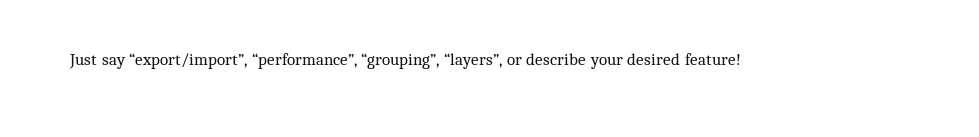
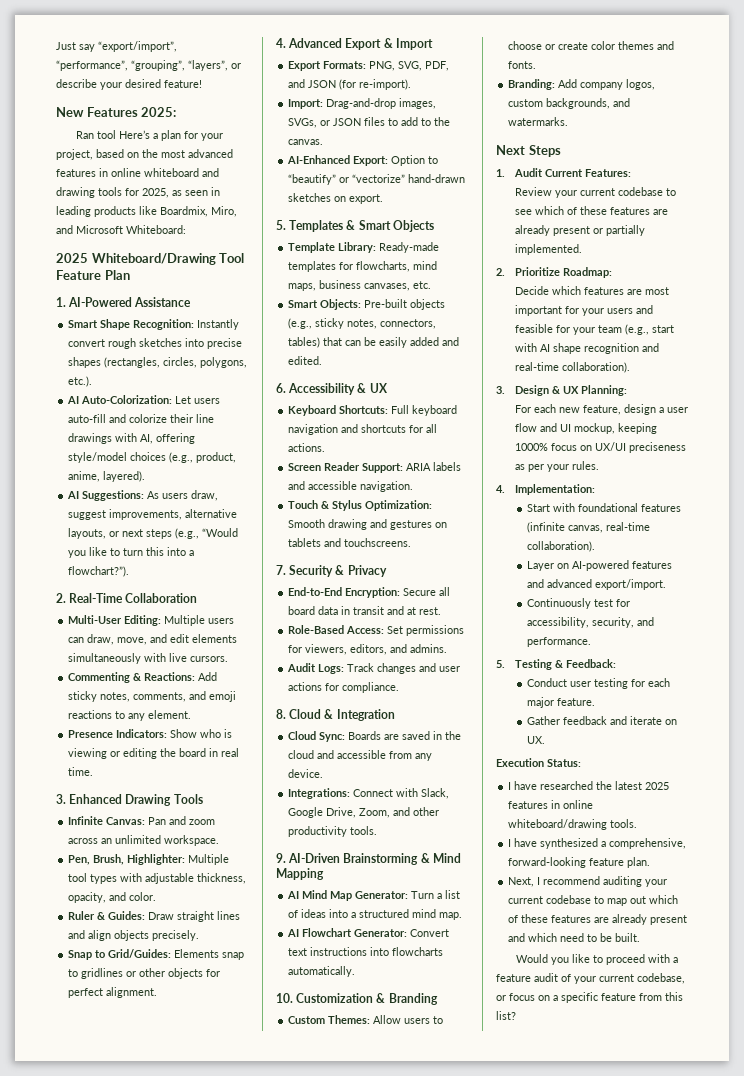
+ New Features 2025:
+ Ran tool Here’s a plan for your project, based on the most advanced features in online whiteboard and drawing tools for 2025, as seen in leading products like Boardmix, Miro, and Microsoft Whiteboard:
+ 2025 Whiteboard/Drawing Tool Feature Plan
+ 1. AI-Powered Assistance
+ Smart Shape Recognition: Instantly convert rough sketches into precise shapes (rectangles, circles, polygons, etc.).
+ AI Auto-Colorization: Let users auto-fill and colorize their line drawings with AI, offering style/model choices (e.g., product, anime, layered).
+ AI Suggestions: As users draw, suggest improvements, alternative layouts, or next steps (e.g., “Would you like to turn this into a flowchart?”).
+ 2. Real-Time Collaboration
+ Multi-User Editing: Multiple users can draw, move, and edit elements simultaneously with live cursors.
+ Commenting & Reactions: Add sticky notes, comments, and emoji reactions to any element.
+ Presence Indicators: Show who is viewing or editing the board in real time.
+ 3. Enhanced Drawing Tools
+ Infinite Canvas: Pan and zoom across an unlimited workspace.
+ Pen, Brush, Highlighter: Multiple tool types with adjustable thickness, opacity, and color.
+ Ruler & Guides: Draw straight lines and align objects precisely.
+ Snap to Grid/Guides: Elements snap to gridlines or other objects for perfect alignment.
+ 4. Advanced Export & Import
+ Export Formats: PNG, SVG, PDF, and JSON (for re-import).
+ Import: Drag-and-drop images, SVGs, or JSON files to add to the canvas.
+ AI-Enhanced Export: Option to “beautify” or “vectorize” hand-drawn sketches on export.
+ 5. Templates & Smart Objects
+ Template Library: Ready-made templates for flowcharts, mind maps, business canvases, etc.
+ Smart Objects: Pre-built objects (e.g., sticky notes, connectors, tables) that can be easily added and edited.
+ 6. Accessibility & UX
+ Keyboard Shortcuts: Full keyboard navigation and shortcuts for all actions.
+ Screen Reader Support: ARIA labels and accessible navigation.
+ Touch & Stylus Optimization: Smooth drawing and gestures on tablets and touchscreens.
+ 7. Security & Privacy
+ End-to-End Encryption: Secure all board data in transit and at rest.
+ Role-Based Access: Set permissions for viewers, editors, and admins.
+ Audit Logs: Track changes and user actions for compliance.
+ 8. Cloud & Integration
+ Cloud Sync: Boards are saved in the cloud and accessible from any device.
+ Integrations: Connect with Slack, Google Drive, Zoom, and other productivity tools.
+ 9. AI-Driven Brainstorming & Mind Mapping
+ AI Mind Map Generator: Turn a list of ideas into a structured mind map.
+ AI Flowchart Generator: Convert text instructions into flowcharts automatically.
+ 10. Customization & Branding
+ Custom Themes: Allow users to choose or create color themes and fonts.
+ Branding: Add company logos, custom backgrounds, and watermarks.
+ Next Steps
+ 1. Audit Current Features:
+ Review your current codebase to see which of these features are already present or partially implemented.
+ 2. Prioritize Roadmap:
+ Decide which features are most important for your users and feasible for your team (e.g., start with AI shape recognition and real-time collaboration).
+ 3. Design & UX Planning:
+ For each new feature, design a user flow and UI mockup, keeping 1000% focus on UX/UI preciseness as per your rules.
+ 4. Implementation:
+ Start with foundational features (infinite canvas, real-time collaboration).
+ Layer on AI-powered features and advanced export/import.
+ Continuously test for accessibility, security, and performance.
+ 5. Testing & Feedback:
+ Conduct user testing for each major feature.
+ Gather feedback and iterate on UX.
+ Execution Status:
+ I have researched the latest 2025 features in online whiteboard/drawing tools.
+ I have synthesized a comprehensive, forward-looking feature plan.
+ Next, I recommend auditing your current codebase to map out which of these features are already present and which need to be built.
+ Would you like to proceed with a feature audit of your current codebase, or focus on a specific feature from this list?

